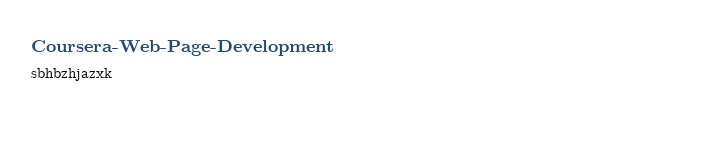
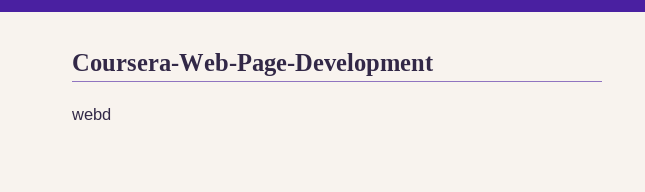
- sbhbzhjazxk
+ webd

